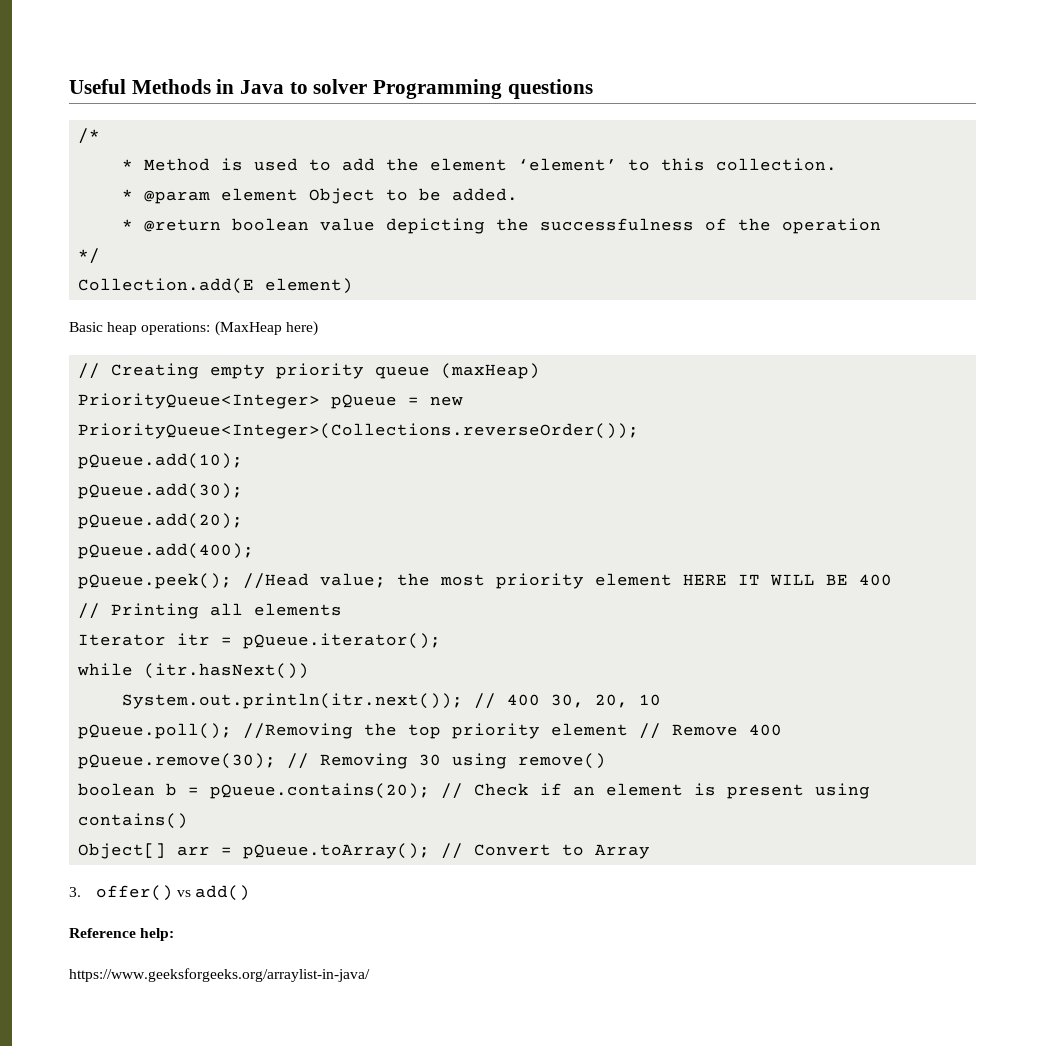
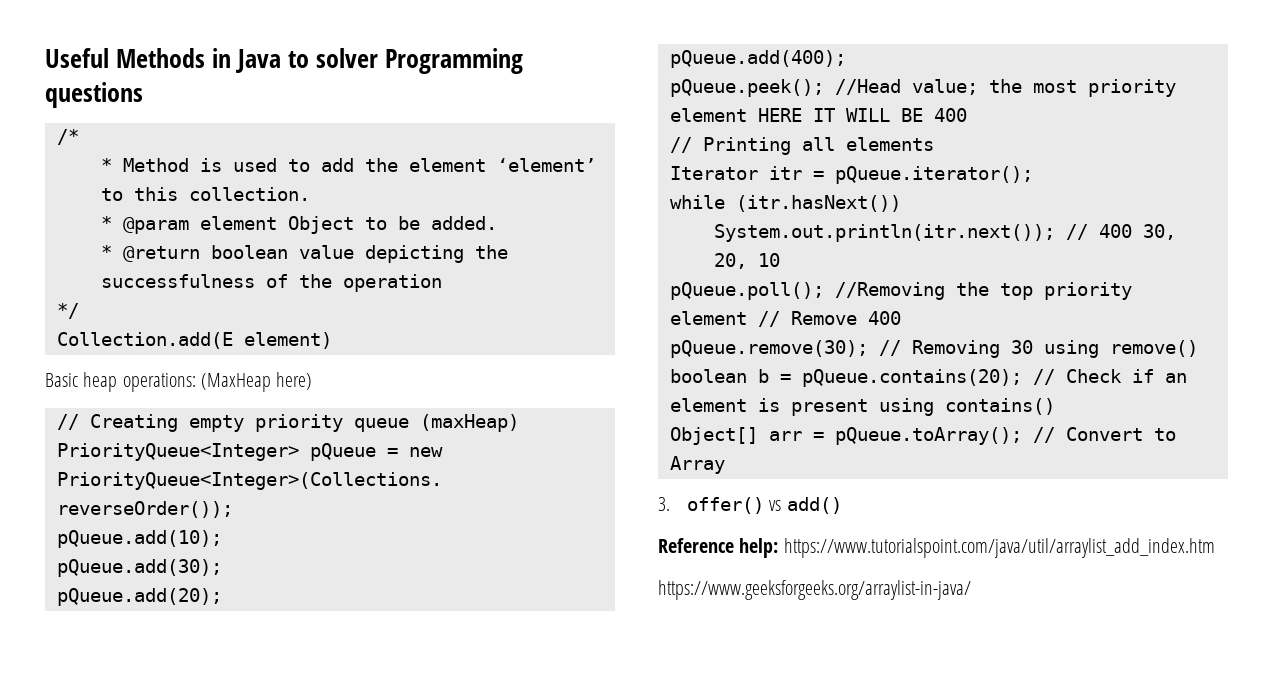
- Reference help:
+ Reference help: https://www.tutorialspoint.com/java/util/arraylist_add_index.htm

